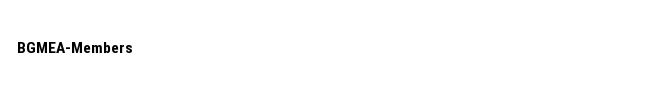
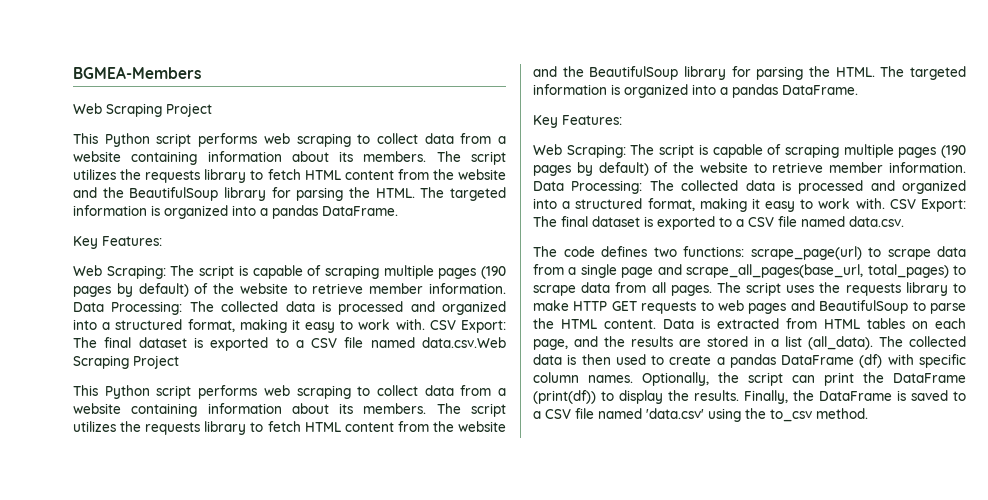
+ Web Scraping Project
+ This Python script performs web scraping to collect data from a website containing information about its members. The script utilizes the requests library to fetch HTML content from the website and the BeautifulSoup library for parsing the HTML. The targeted information is organized into a pandas DataFrame.
+ Key Features:
+ Web Scraping: The script is capable of scraping multiple pages (190 pages by default) of the website to retrieve member information. Data Processing: The collected data is processed and organized into a structured format, making it easy to work with. CSV Export: The final dataset is exported to a CSV file named data.csv.Web Scraping Project
+ This Python script performs web scraping to collect data from a website containing information about its members. The script utilizes the requests library to fetch HTML content from the website and the BeautifulSoup library for parsing the HTML. The targeted information is organized into a pandas DataFrame.
+ Key Features:
+ Web Scraping: The script is capable of scraping multiple pages (190 pages by default) of the website to retrieve member information. Data Processing: The collected data is processed and organized into a structured format, making it easy to work with. CSV Export: The final dataset is exported to a CSV file named data.csv.
+ The code defines two functions: scrape_page(url) to scrape data from a single page and scrape_all_pages(base_url, total_pages) to scrape data from all pages. The script uses the requests library to make HTTP GET requests to web pages and BeautifulSoup to parse the HTML content. Data is extracted from HTML tables on each page, and the results are stored in a list (all_data). The collected data is then used to create a pandas DataFrame (df) with specific column names. Optionally, the script can print the DataFrame (print(df)) to display the results. Finally, the DataFrame is saved to a CSV file named 'data.csv' using the to_csv method.

